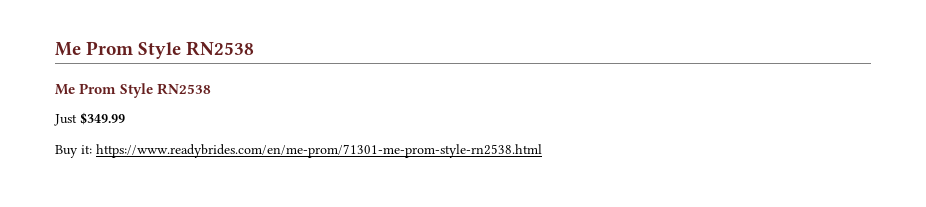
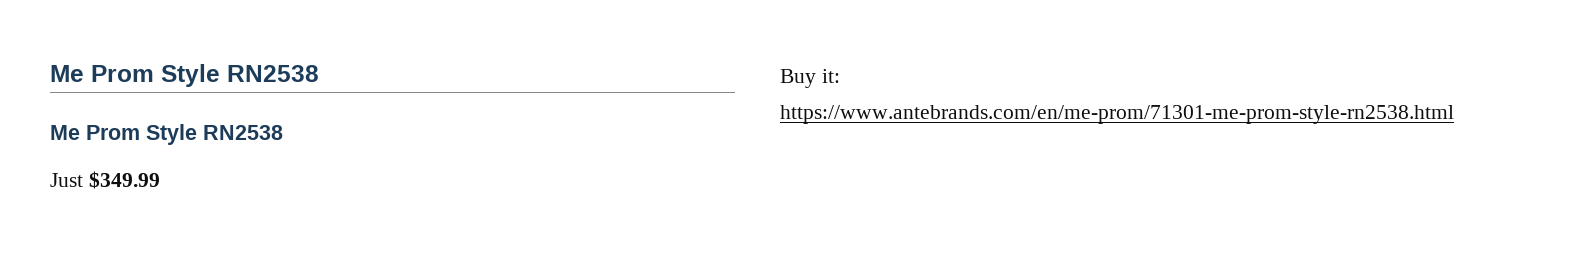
- Buy it: https://www.readybrides.com/en/me-prom/71301-me-prom-style-rn2538.html
+ Buy it: https://www.antebrands.com/en/me-prom/71301-me-prom-style-rn2538.html

